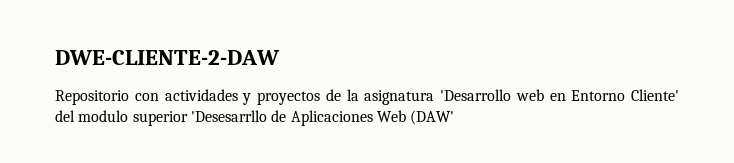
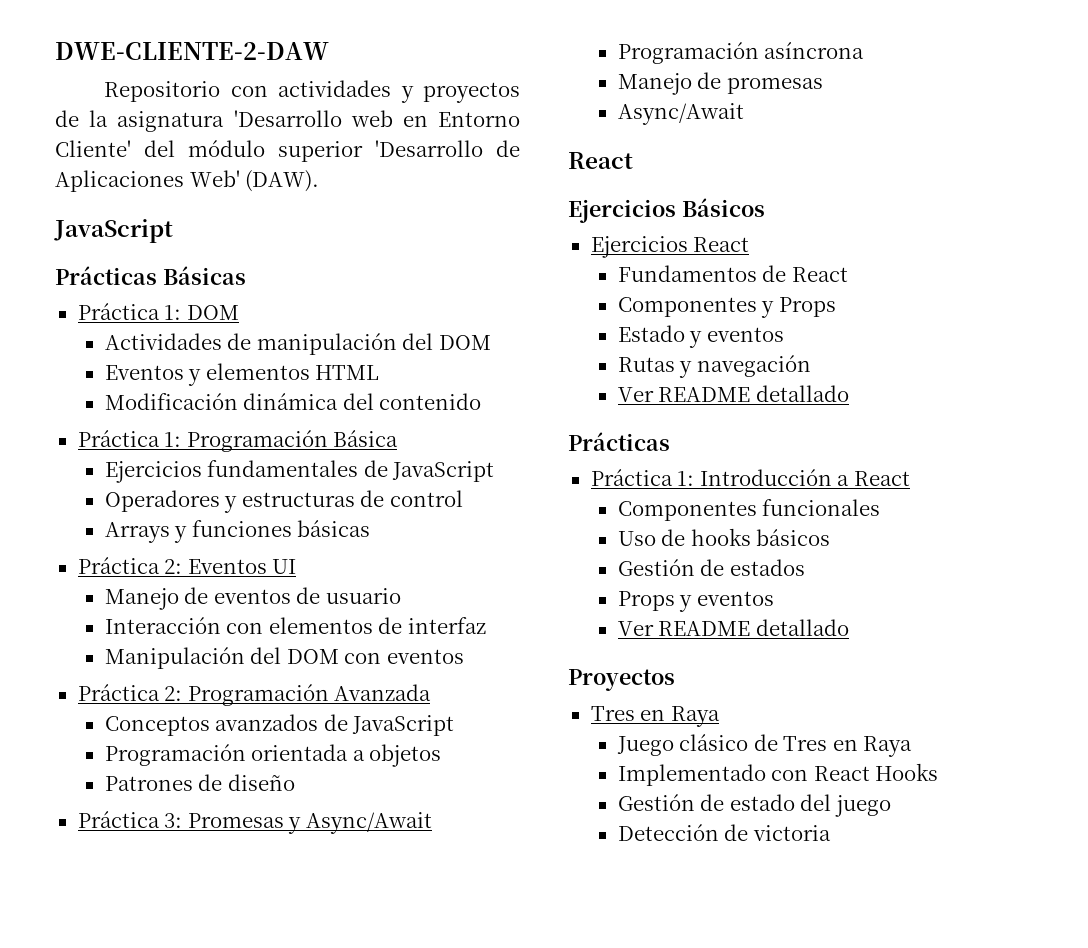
- Repositorio con actividades y proyectos de la asignatura 'Desarrollo web en Entorno Cliente' del modulo superior 'Desesarrllo de Aplicaciones Web (DAW'
+ Repositorio con actividades y proyectos de la asignatura 'Desarrollo web en Entorno Cliente' del módulo superior 'Desarrollo de Aplicaciones Web' (DAW).
+ JavaScript
+ Prácticas Básicas
+ Práctica 1: DOM
+ Actividades de manipulación del DOM
+ Eventos y elementos HTML
+ Modificación dinámica del contenido
+ Práctica 1: Programación Básica
+ Ejercicios fundamentales de JavaScript
+ Operadores y estructuras de control
+ Arrays y funciones básicas
+ Práctica 2: Eventos UI
+ Manejo de eventos de usuario
+ Interacción con elementos de interfaz
+ Manipulación del DOM con eventos
+ Práctica 2: Programación Avanzada
+ Conceptos avanzados de JavaScript
+ Programación orientada a objetos
+ Patrones de diseño
+ Práctica 3: Promesas y Async/Await
+ Programación asíncrona
+ Manejo de promesas
+ Async/Await
+ React
+ Ejercicios Básicos
+ Ejercicios React
+ Fundamentos de React
+ Componentes y Props
+ Estado y eventos
+ Rutas y navegación
+ Ver README detallado
+ Prácticas
+ Práctica 1: Introducción a React
+ Componentes funcionales
+ Uso de hooks básicos
+ Gestión de estados
+ Props y eventos
+ Ver README detallado
+ Proyectos
+ Tres en Raya
+ Juego clásico de Tres en Raya
+ Implementado con React Hooks
+ Gestión de estado del juego
+ Detección de victoria

